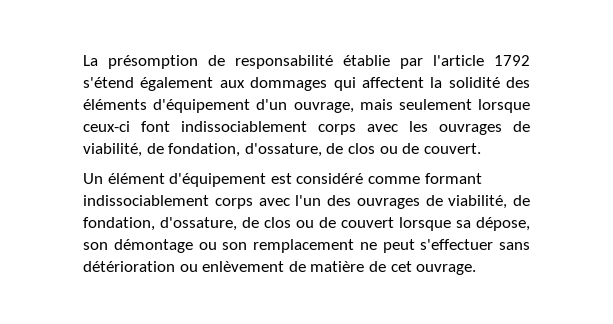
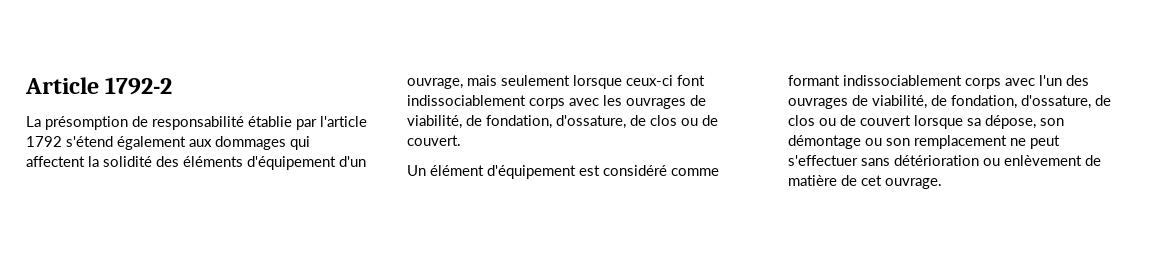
+ Article 1792-2

